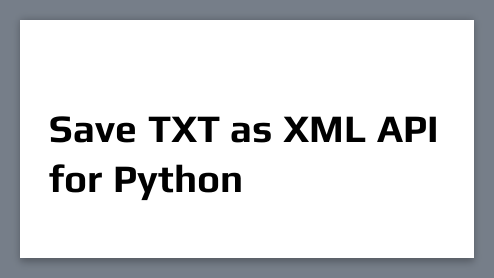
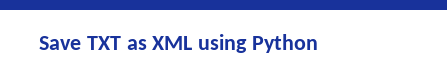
- Save TXT as XML API for Python
+ Save TXT as XML using Python

